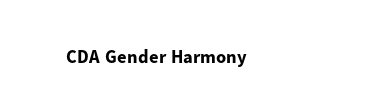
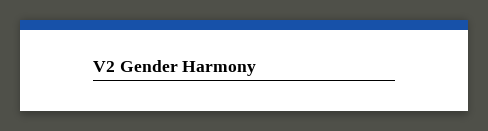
- CDA Gender Harmony
+ V2 Gender Harmony

